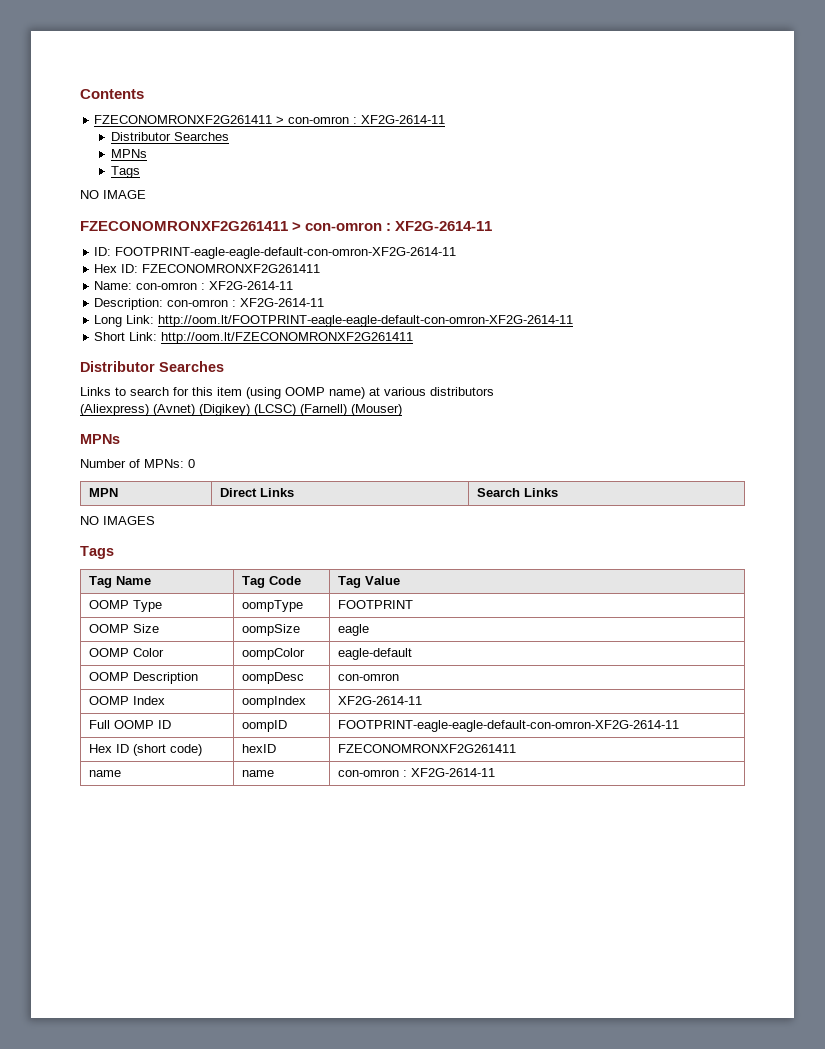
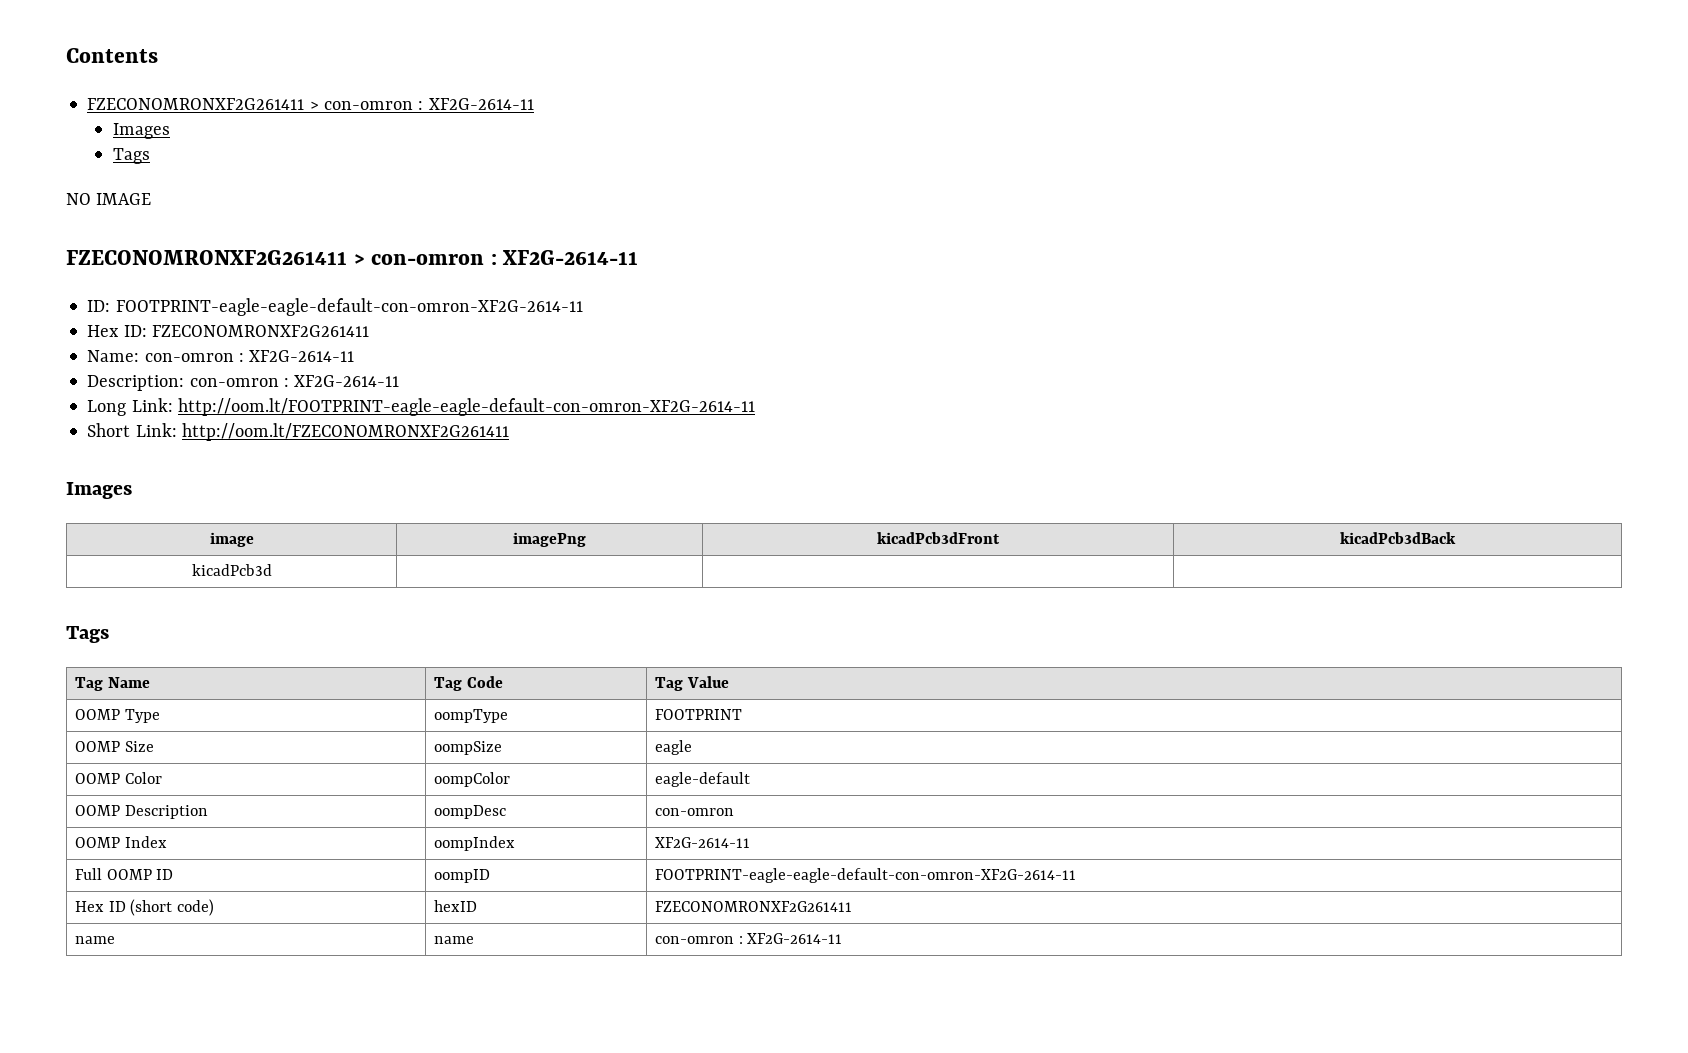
  Contents
  FZECONOMRONXF2G261411 > con-omron : XF2G-2614-11
- Distributor Searches
- MPNs
+ Images
  Short Link: http://oom.lt/FZECONOMRONXF2G261411
- Distributor Searches
- Links to search for this item (using OOMP name) at various distributors
- (Aliexpress) (Avnet) (Digikey) (LCSC) (Farnell) (Mouser)
- MPNs
- Number of MPNs: 0
- MPN | Direct Links | Search Links
- NO IMAGES
+ Images
+ image | imagePng | kicadPcb3dFront | kicadPcb3dBack
+ kicadPcb3d | | |

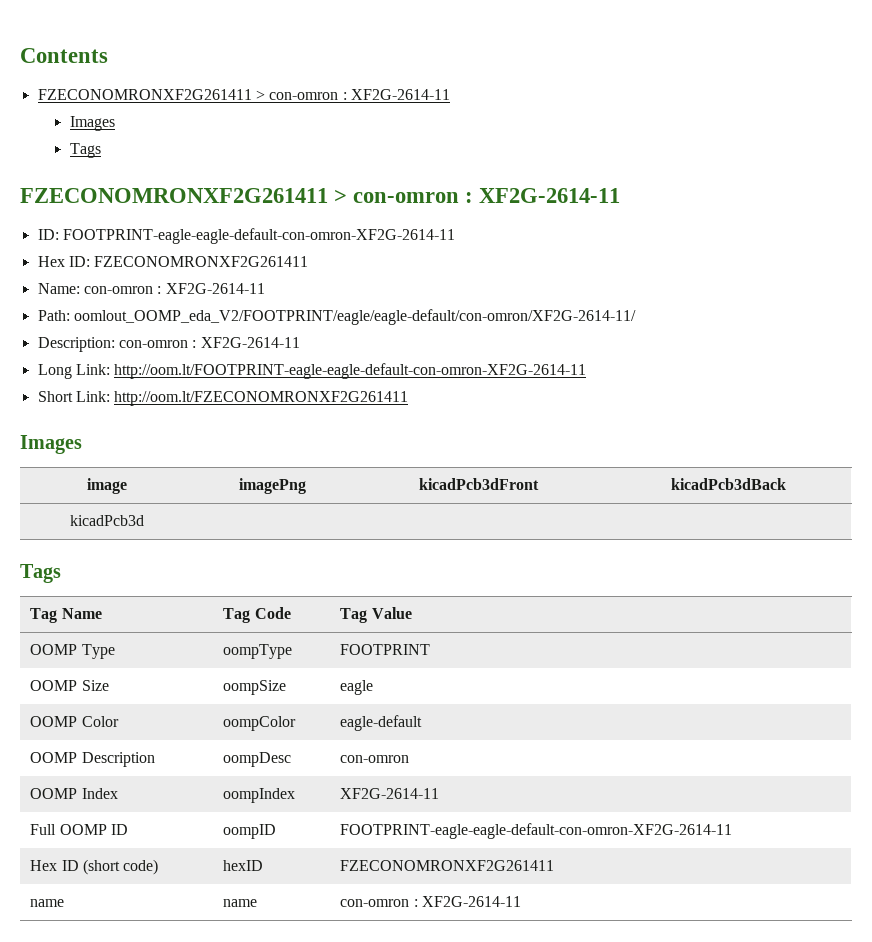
- NO IMAGE
+ Path: oomlout_OOMP_eda_V2/FOOTPRINT/eagle/eagle-default/con-omron/XF2G-2614-11/

